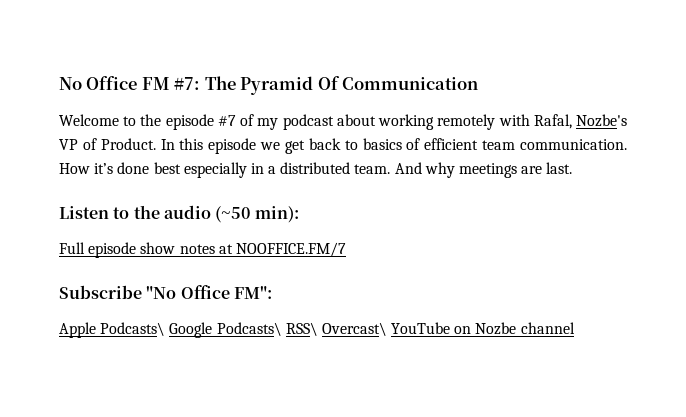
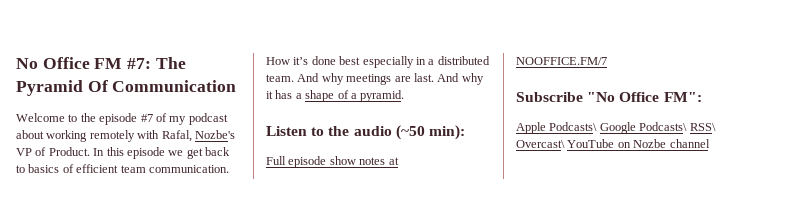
+ And why it has a shape of a pyramid.

